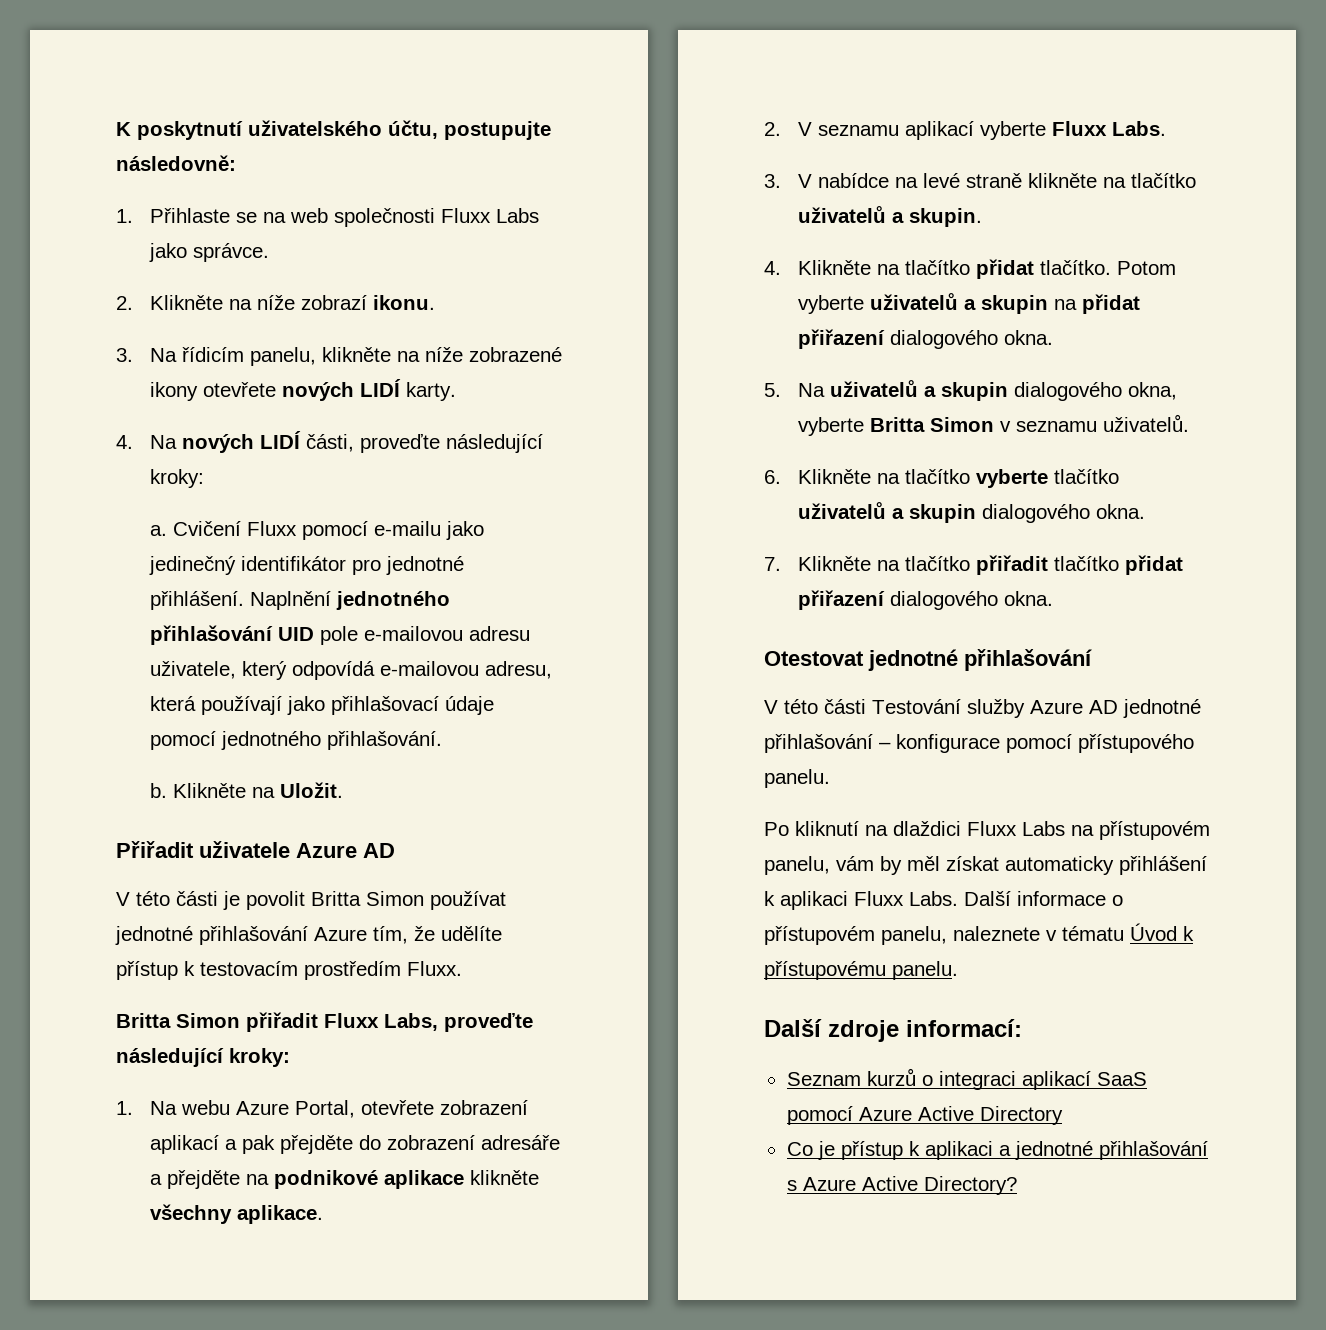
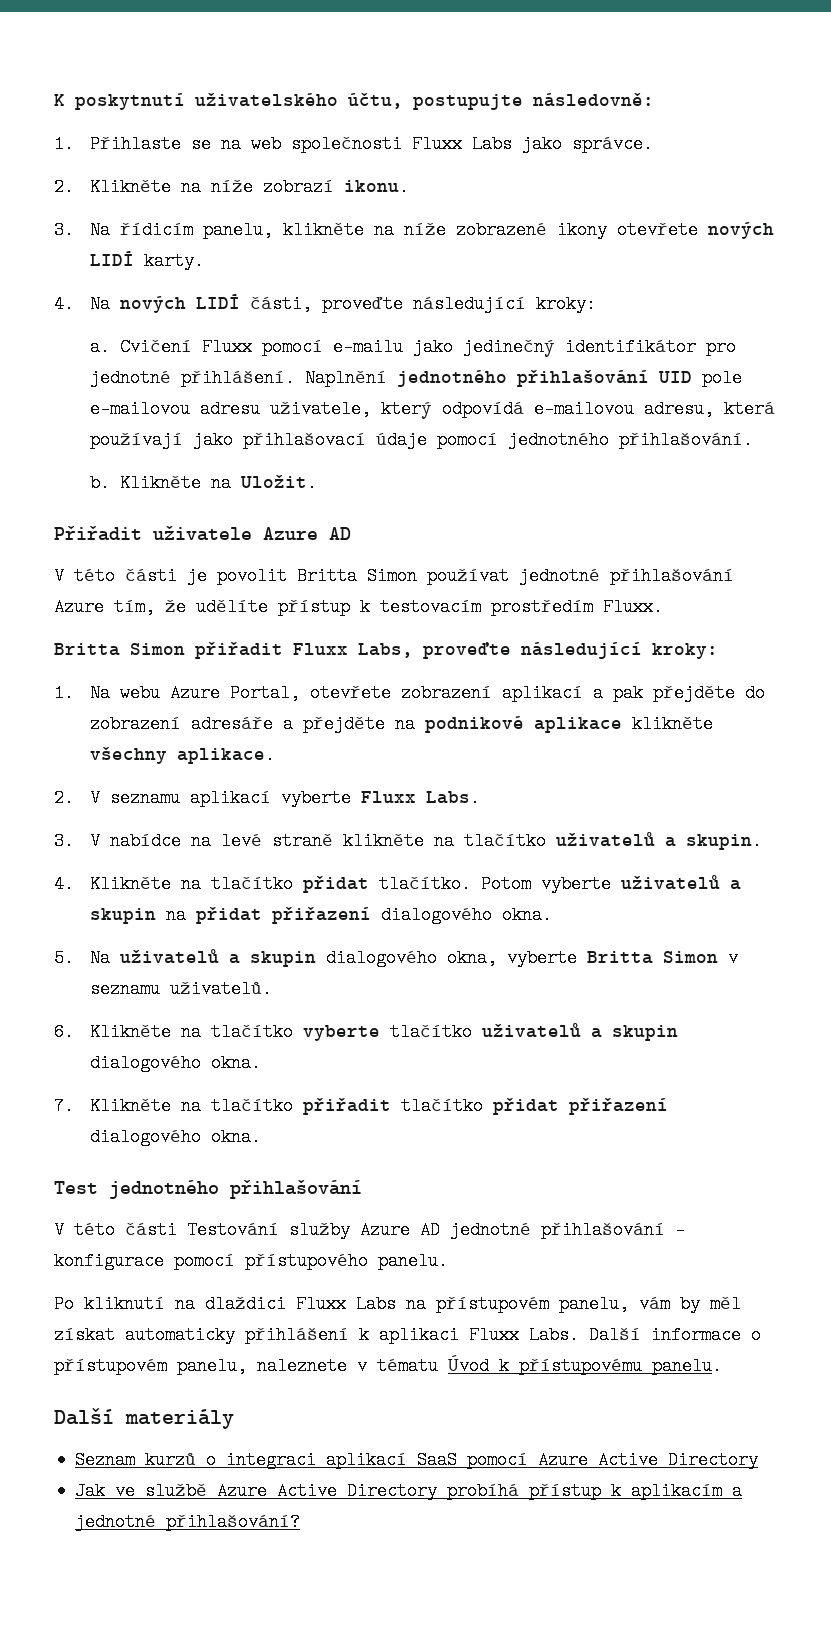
- Otestovat jednotné přihlašování
+ Test jednotného přihlašování
- Další zdroje informací:
+ Další materiály
- Co je přístup k aplikaci a jednotné přihlašování s Azure Active Directory?
+ Jak ve službě Azure Active Directory probíhá přístup k aplikacím a jednotné přihlašování?

